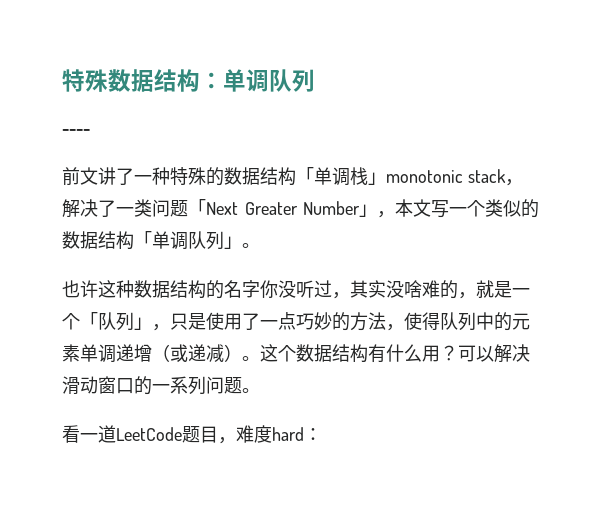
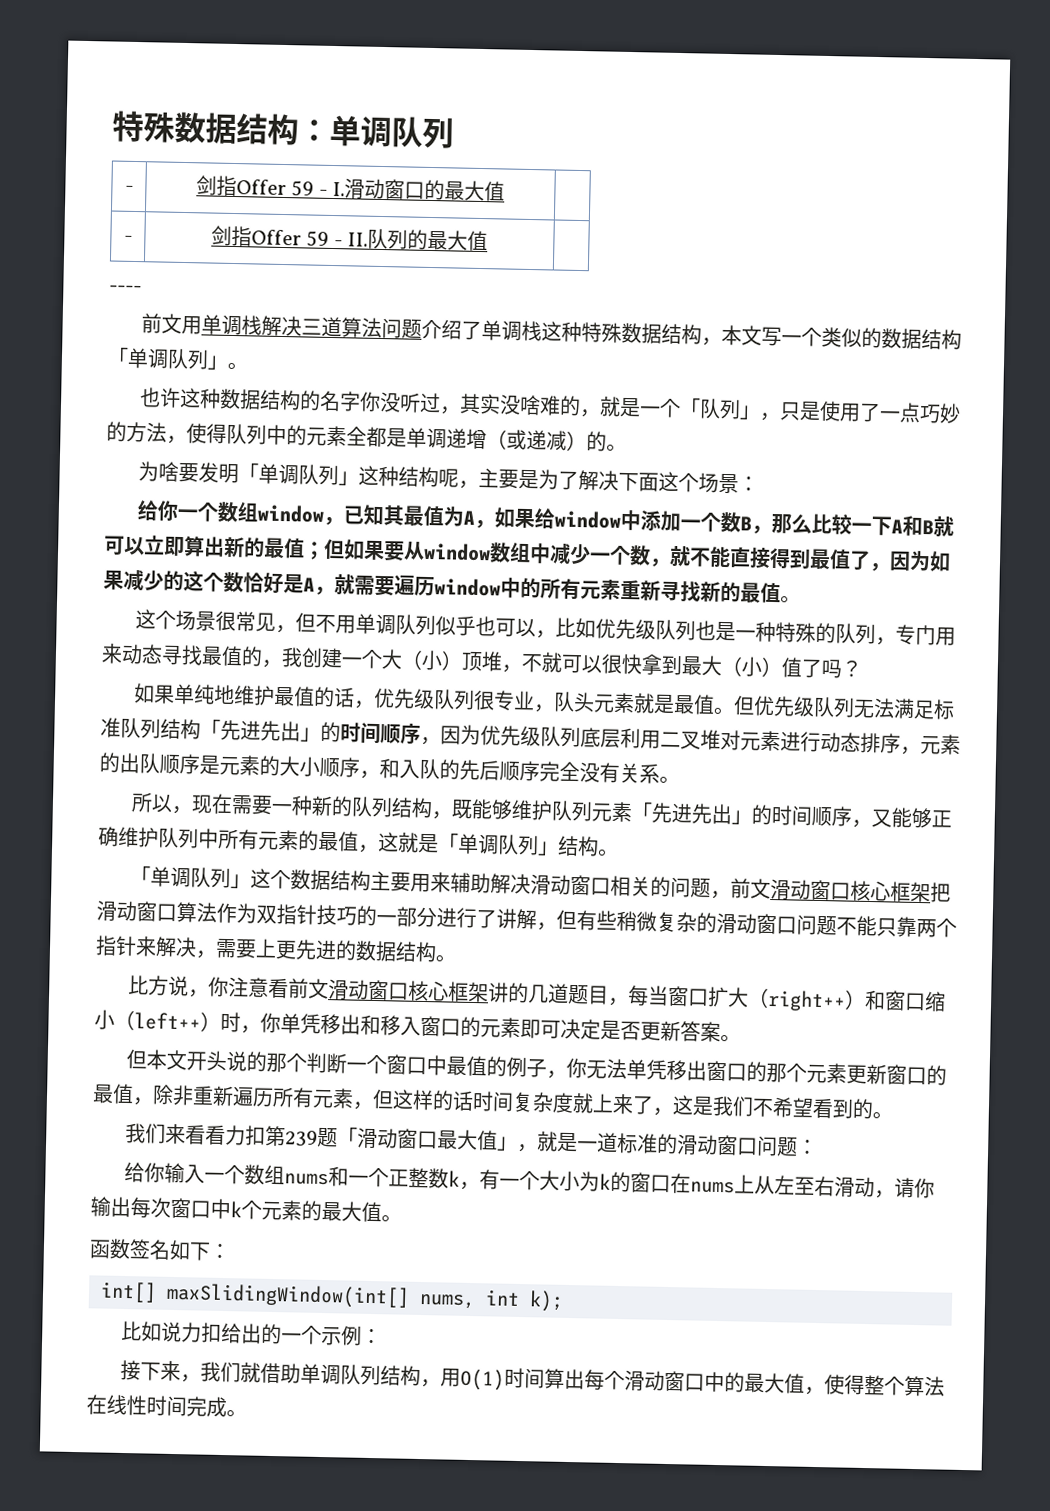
+ - | 剑指Offer 59 - I.滑动窗口的最大值 |
+ - | 剑指Offer 59 - II.队列的最大值 |
  ----
- 前文讲了一种特殊的数据结构「单调栈」monotonic stack，解决了一类问题「Next Greater Number」，本文写一个类似的数据结构「单调队列」。
+ 前文用单调栈解决三道算法问题介绍了单调栈这种特殊数据结构，本文写一个类似的数据结构「单调队列」。
- 也许这种数据结构的名字你没听过，其实没啥难的，就是一个「队列」，只是使用了一点巧妙的方法，使得队列中的元素单调递增（或递减）。这个数据结构有什么用？可以解决滑动窗口的一系列问题。
- 看一道LeetCode题目，难度hard：
+ 也许这种数据结构的名字你没听过，其实没啥难的，就是一个「队列」，只是使用了一点巧妙的方法，使得队列中的元素全都是单调递增（或递减）的。
+ 为啥要发明「单调队列」这种结构呢，主要是为了解决下面这个场景：
+ 给你一个数组window，已知其最值为A，如果给window中添加一个数B，那么比较一下A和B就可以立即算出新的最值；但如果要从window数组中减少一个数，就不能直接得到最值了，因为如果减少的这个数恰好是A，就需要遍历window中的所有元素重新寻找新的最值。
+ 这个场景很常见，但不用单调队列似乎也可以，比如优先级队列也是一种特殊的队列，专门用来动态寻找最值的，我创建一个大（小）顶堆，不就可以很快拿到最大（小）值了吗？
+ 如果单纯地维护最值的话，优先级队列很专业，队头元素就是最值。但优先级队列无法满足标准队列结构「先进先出」的时间顺序，因为优先级队列底层利用二叉堆对元素进行动态排序，元素的出队顺序是元素的大小顺序，和入队的先后顺序完全没有关系。
+ 所以，现在需要一种新的队列结构，既能够维护队列元素「先进先出」的时间顺序，又能够正确维护队列中所有元素的最值，这就是「单调队列」结构。
+ 「单调队列」这个数据结构主要用来辅助解决滑动窗口相关的问题，前文滑动窗口核心框架把滑动窗口算法作为双指针技巧的一部分进行了讲解，但有些稍微复杂的滑动窗口问题不能只靠两个指针来解决，需要上更先进的数据结构。
+ 比方说，你注意看前文滑动窗口核心框架讲的几道题目，每当窗口扩大（right++）和窗口缩小（left++）时，你单凭移出和移入窗口的元素即可决定是否更新答案。
+ 但本文开头说的那个判断一个窗口中最值的例子，你无法单凭移出窗口的那个元素更新窗口的最值，除非重新遍历所有元素，但这样的话时间复杂度就上来了，这是我们不希望看到的。
+ 我们来看看力扣第239题「滑动窗口最大值」，就是一道标准的滑动窗口问题：
+ 给你输入一个数组nums和一个正整数k，有一个大小为k的窗口在nums上从左至右滑动，请你输出每次窗口中k个元素的最大值。
+ 函数签名如下：
+ int[] maxSlidingWindow(int[] nums, int k);
+ 比如说力扣给出的一个示例：
+ 接下来，我们就借助单调队列结构，用O(1)时间算出每个滑动窗口中的最大值，使得整个算法在线性时间完成。

